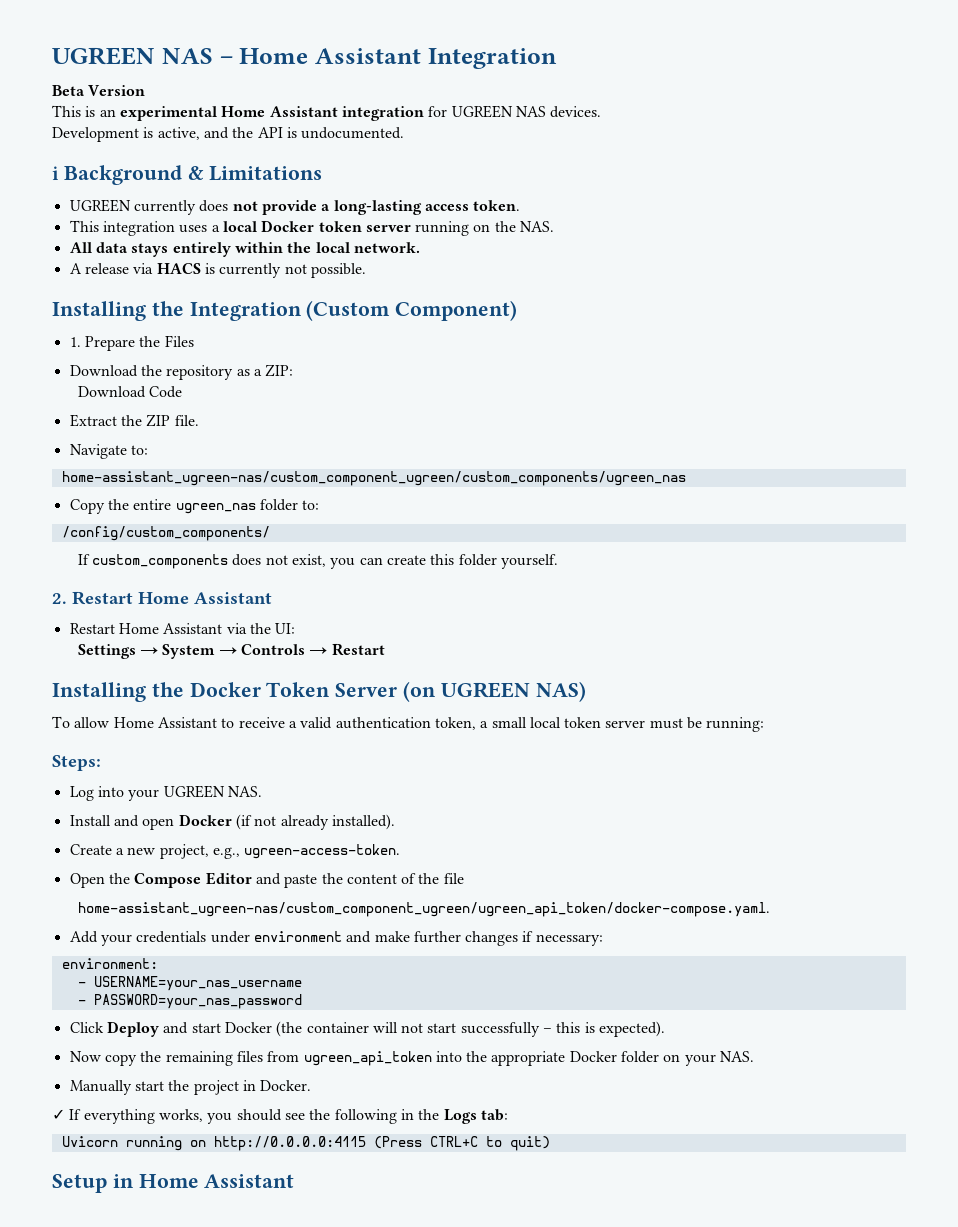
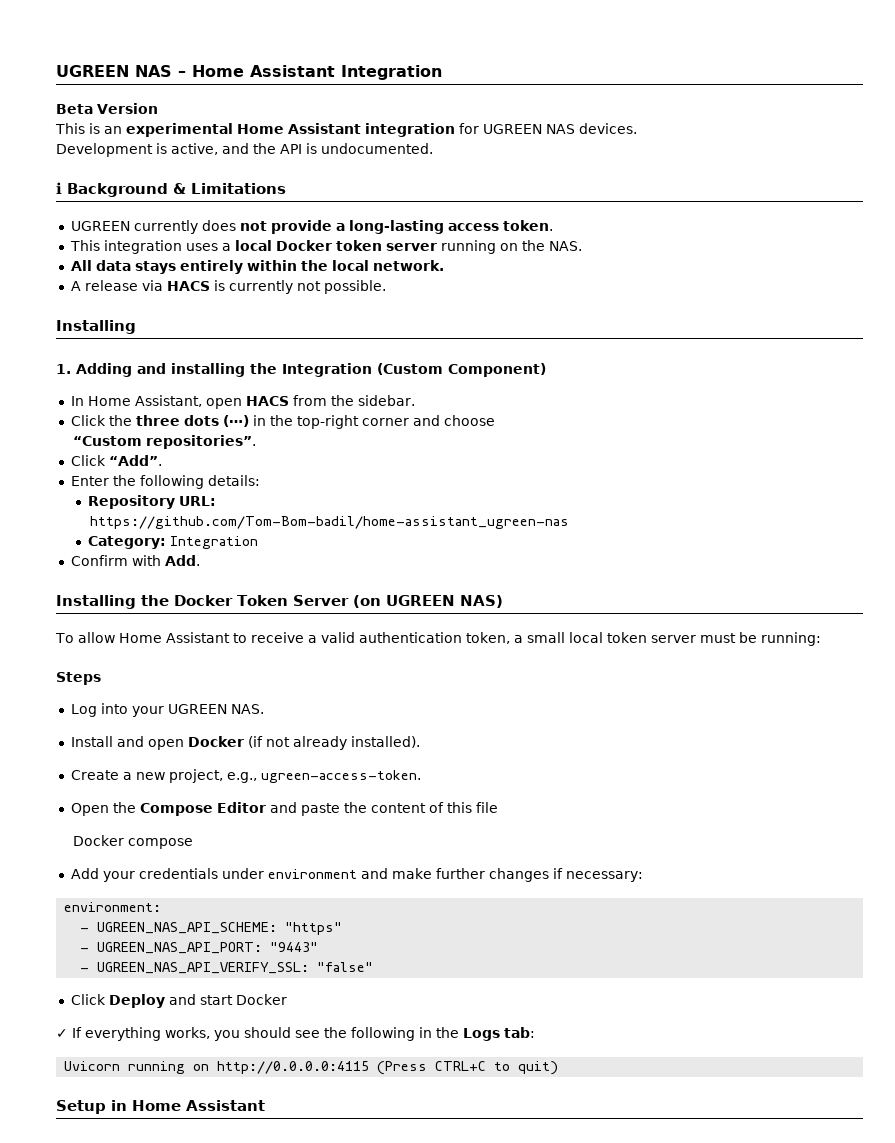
  A release via HACS is currently not possible.
- Installing the Integration (Custom Component)
+ Installing
+ 1. Adding and installing the Integration (Custom Component)
- 1. Prepare the Files
- Download the repository as a ZIP:
- Download Code
- Extract the ZIP file.
- Navigate to:
- home-assistant_ugreen-nas/custom_component_ugreen/custom_components/ugreen_nas
- Copy the entire ugreen_nas folder to:
- /config/custom_components/
- If custom_components does not exist, you can create this folder yourself.
- 2. Restart Home Assistant
- Restart Home Assistant via the UI:
- Settings → System → Controls → Restart
+ In Home Assistant, open HACS from the sidebar.
+ Click the three dots (⋯) in the top-right corner and choose
+ “Custom repositories”.
+ Click “Add”.
+ Enter the following details:
+ Repository URL:
+ https://github.com/Tom-Bom-badil/home-assistant_ugreen-nas
+ Category: Integration
+ Confirm with Add.
- Steps:
+ Steps
- Open the Compose Editor and paste the content of the file
+ Open the Compose Editor and paste the content of this file
- home-assistant_ugreen-nas/custom_component_ugreen/ugreen_api_token/docker-compose.yaml.
+ Docker compose
- - USERNAME=your_nas_username
- - PASSWORD=your_nas_password
+ - UGREEN_NAS_API_SCHEME: "https"
+ - UGREEN_NAS_API_PORT: "9443"
+ - UGREEN_NAS_API_VERIFY_SSL: "false"
- Click Deploy and start Docker (the container will not start successfully – this is expected).
- Now copy the remaining files from ugreen_api_token into the appropriate Docker folder on your NAS.
- Manually start the project in Docker.
+ Click Deploy and start Docker

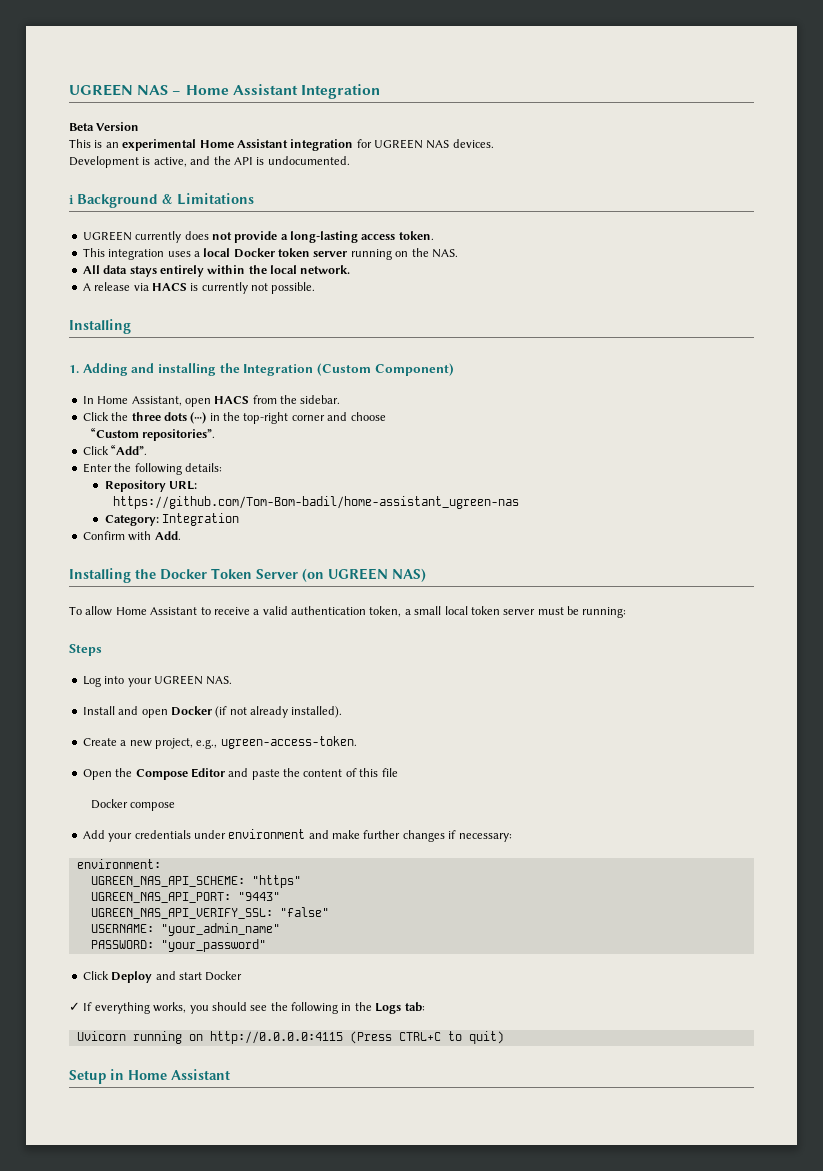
- - UGREEN_NAS_API_SCHEME: "https"
+ UGREEN_NAS_API_SCHEME: "https"
- - UGREEN_NAS_API_PORT: "9443"
+ UGREEN_NAS_API_PORT: "9443"
- - UGREEN_NAS_API_VERIFY_SSL: "false"
+ UGREEN_NAS_API_VERIFY_SSL: "false"
+ USERNAME: "your_admin_name"
+ PASSWORD: "your_password"

